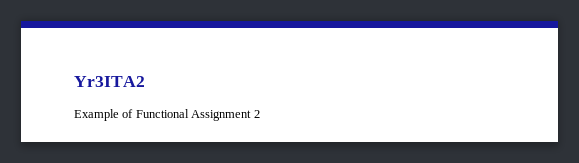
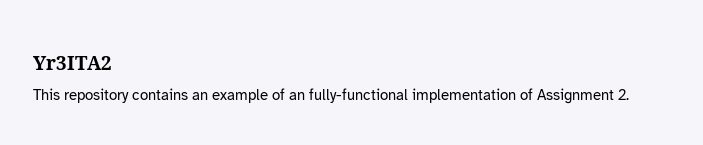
- Example of Functional Assignment 2
+ This repository contains an example of an fully-functional implementation of Assignment 2.

